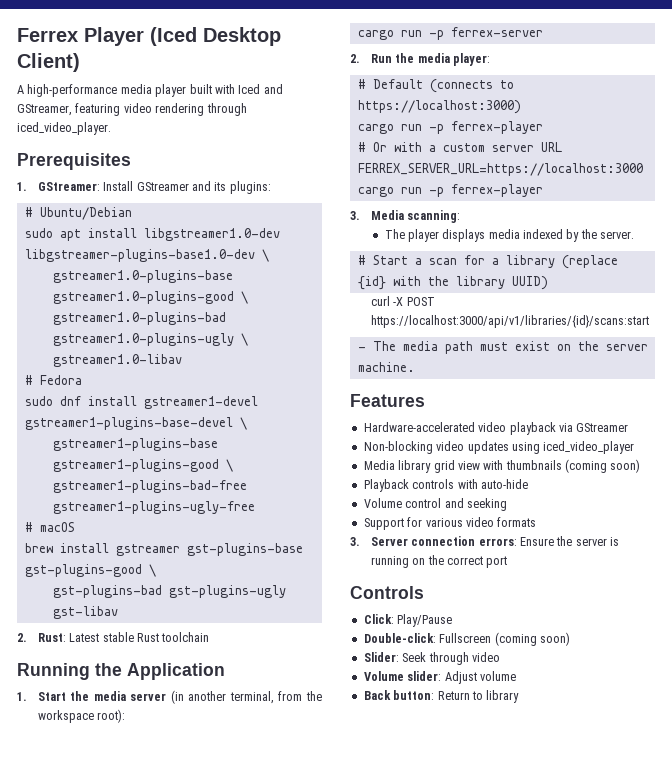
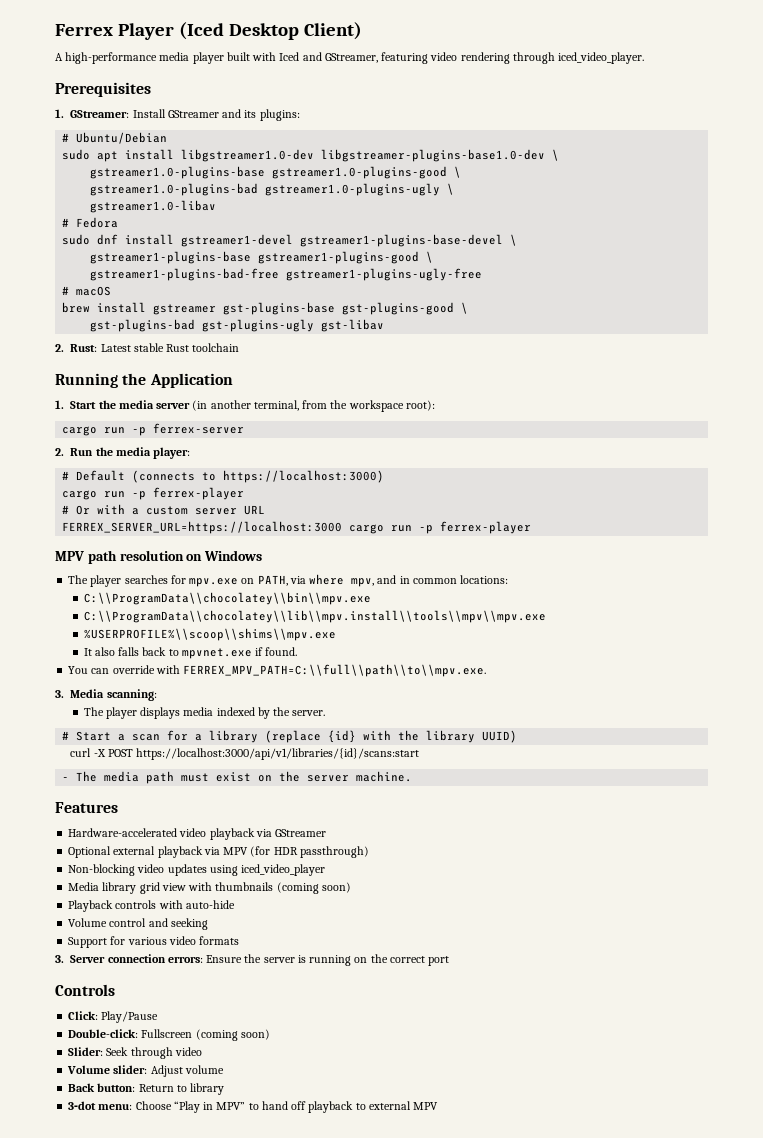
+ MPV path resolution on Windows
+ The player searches for mpv.exe on PATH, via where mpv, and in common locations:
+ C:\\ProgramData\\chocolatey\\bin\\mpv.exe
+ C:\\ProgramData\\chocolatey\\lib\\mpv.install\\tools\\mpv\\mpv.exe
+ %USERPROFILE%\\scoop\\shims\\mpv.exe
+ It also falls back to mpvnet.exe if found.
+ You can override with FERREX_MPV_PATH=C:\\full\\path\\to\\mpv.exe.
+ Optional external playback via MPV (for HDR passthrough)
+ 3‑dot menu: Choose “Play in MPV” to hand off playback to external MPV

